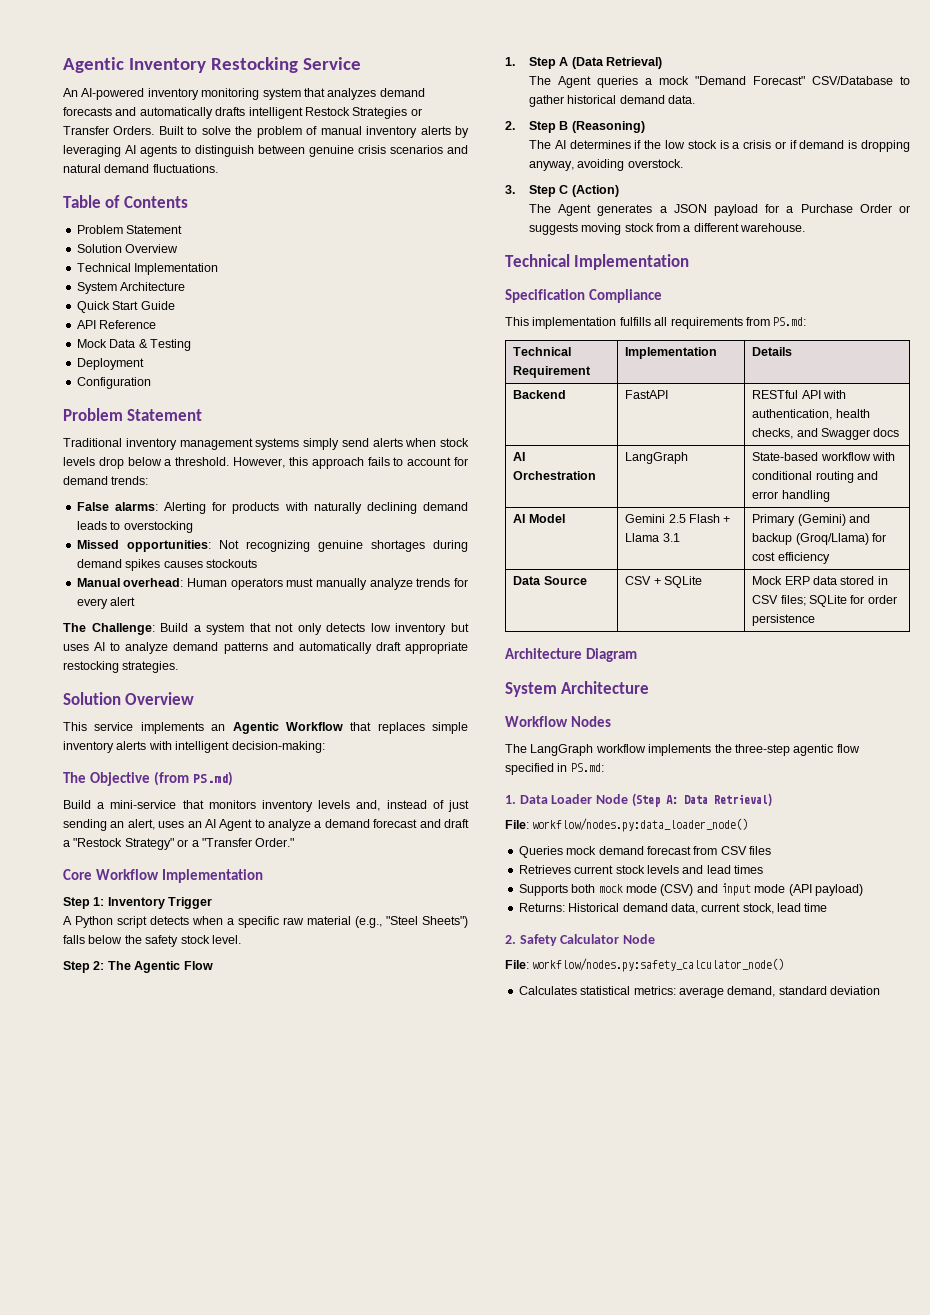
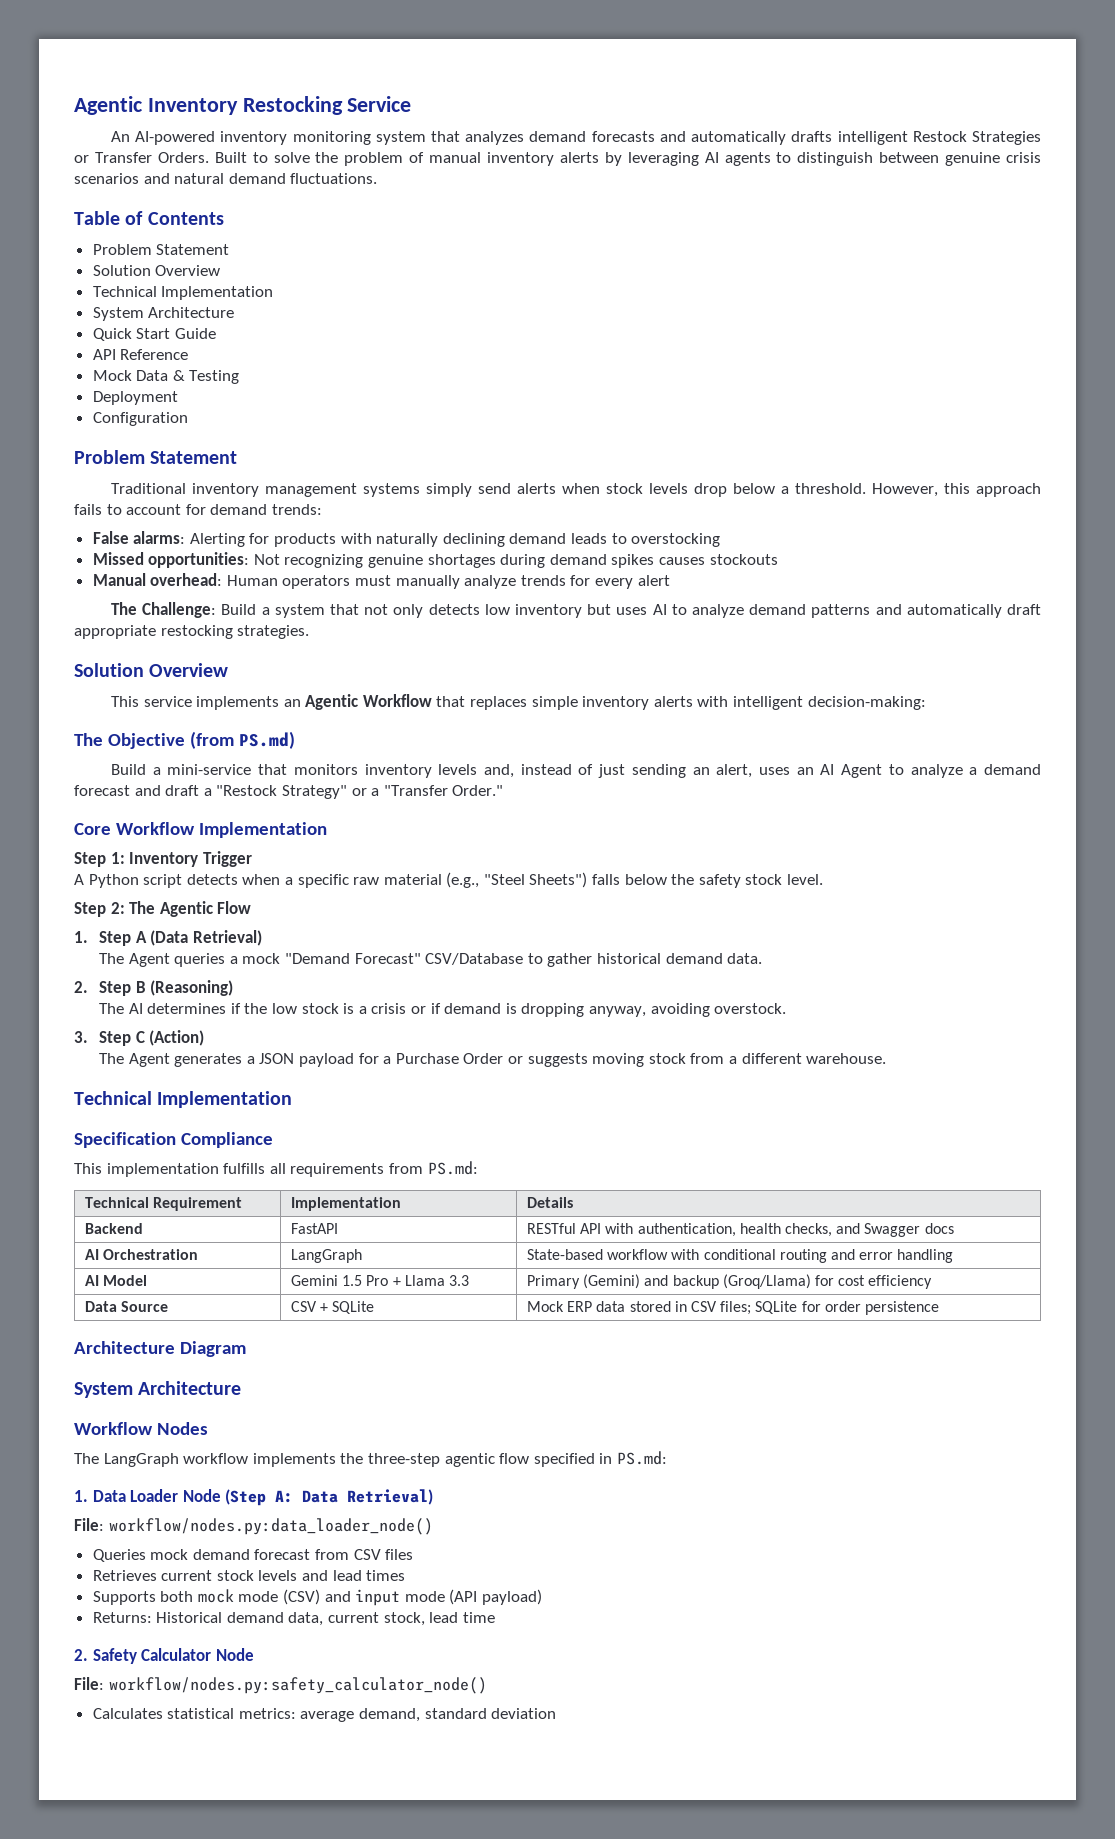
- AI Model | Gemini 2.5 Flash + Llama 3.1 | Primary (Gemini) and backup (Groq/Llama) for cost efficiency
+ AI Model | Gemini 1.5 Pro + Llama 3.3 | Primary (Gemini) and backup (Groq/Llama) for cost efficiency

